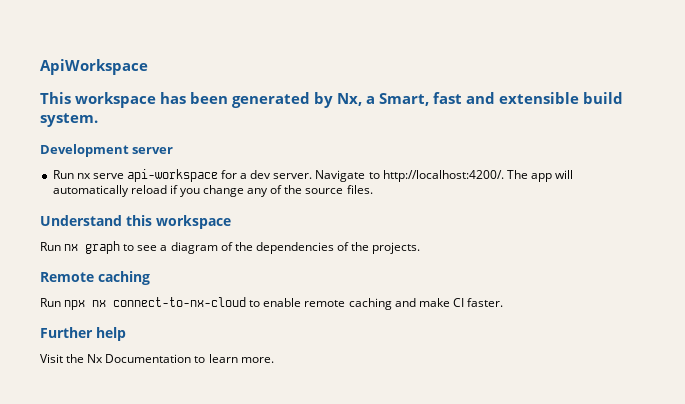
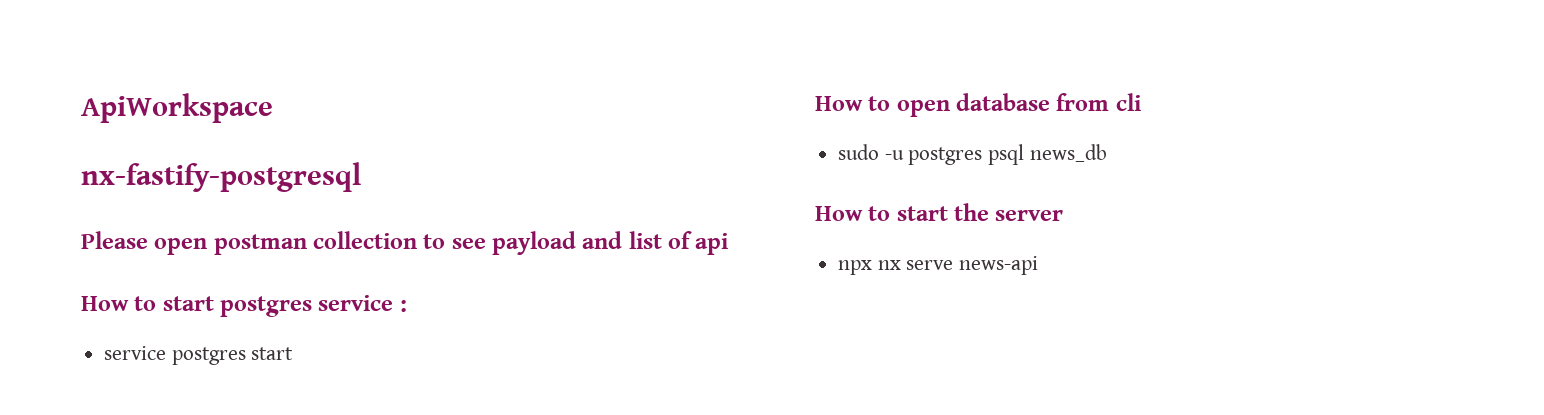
- This workspace has been generated by Nx, a Smart, fast and extensible build system.
- Development server
+ nx-fastify-postgresql
+ Please open postman collection to see payload and list of api
+ How to start postgres service :
+ service postgres start
+ How to open database from cli
+ sudo -u postgres psql news_db
+ How to start the server
- Run nx serve api-workspace for a dev server. Navigate to http://localhost:4200/. The app will automatically reload if you change any of the source files.
- Understand this workspace
- Run nx graph to see a diagram of the dependencies of the projects.
- Remote caching
- Run npx nx connect-to-nx-cloud to enable remote caching and make CI faster.
- Further help
- Visit the Nx Documentation to learn more.
+ npx nx serve news-api

